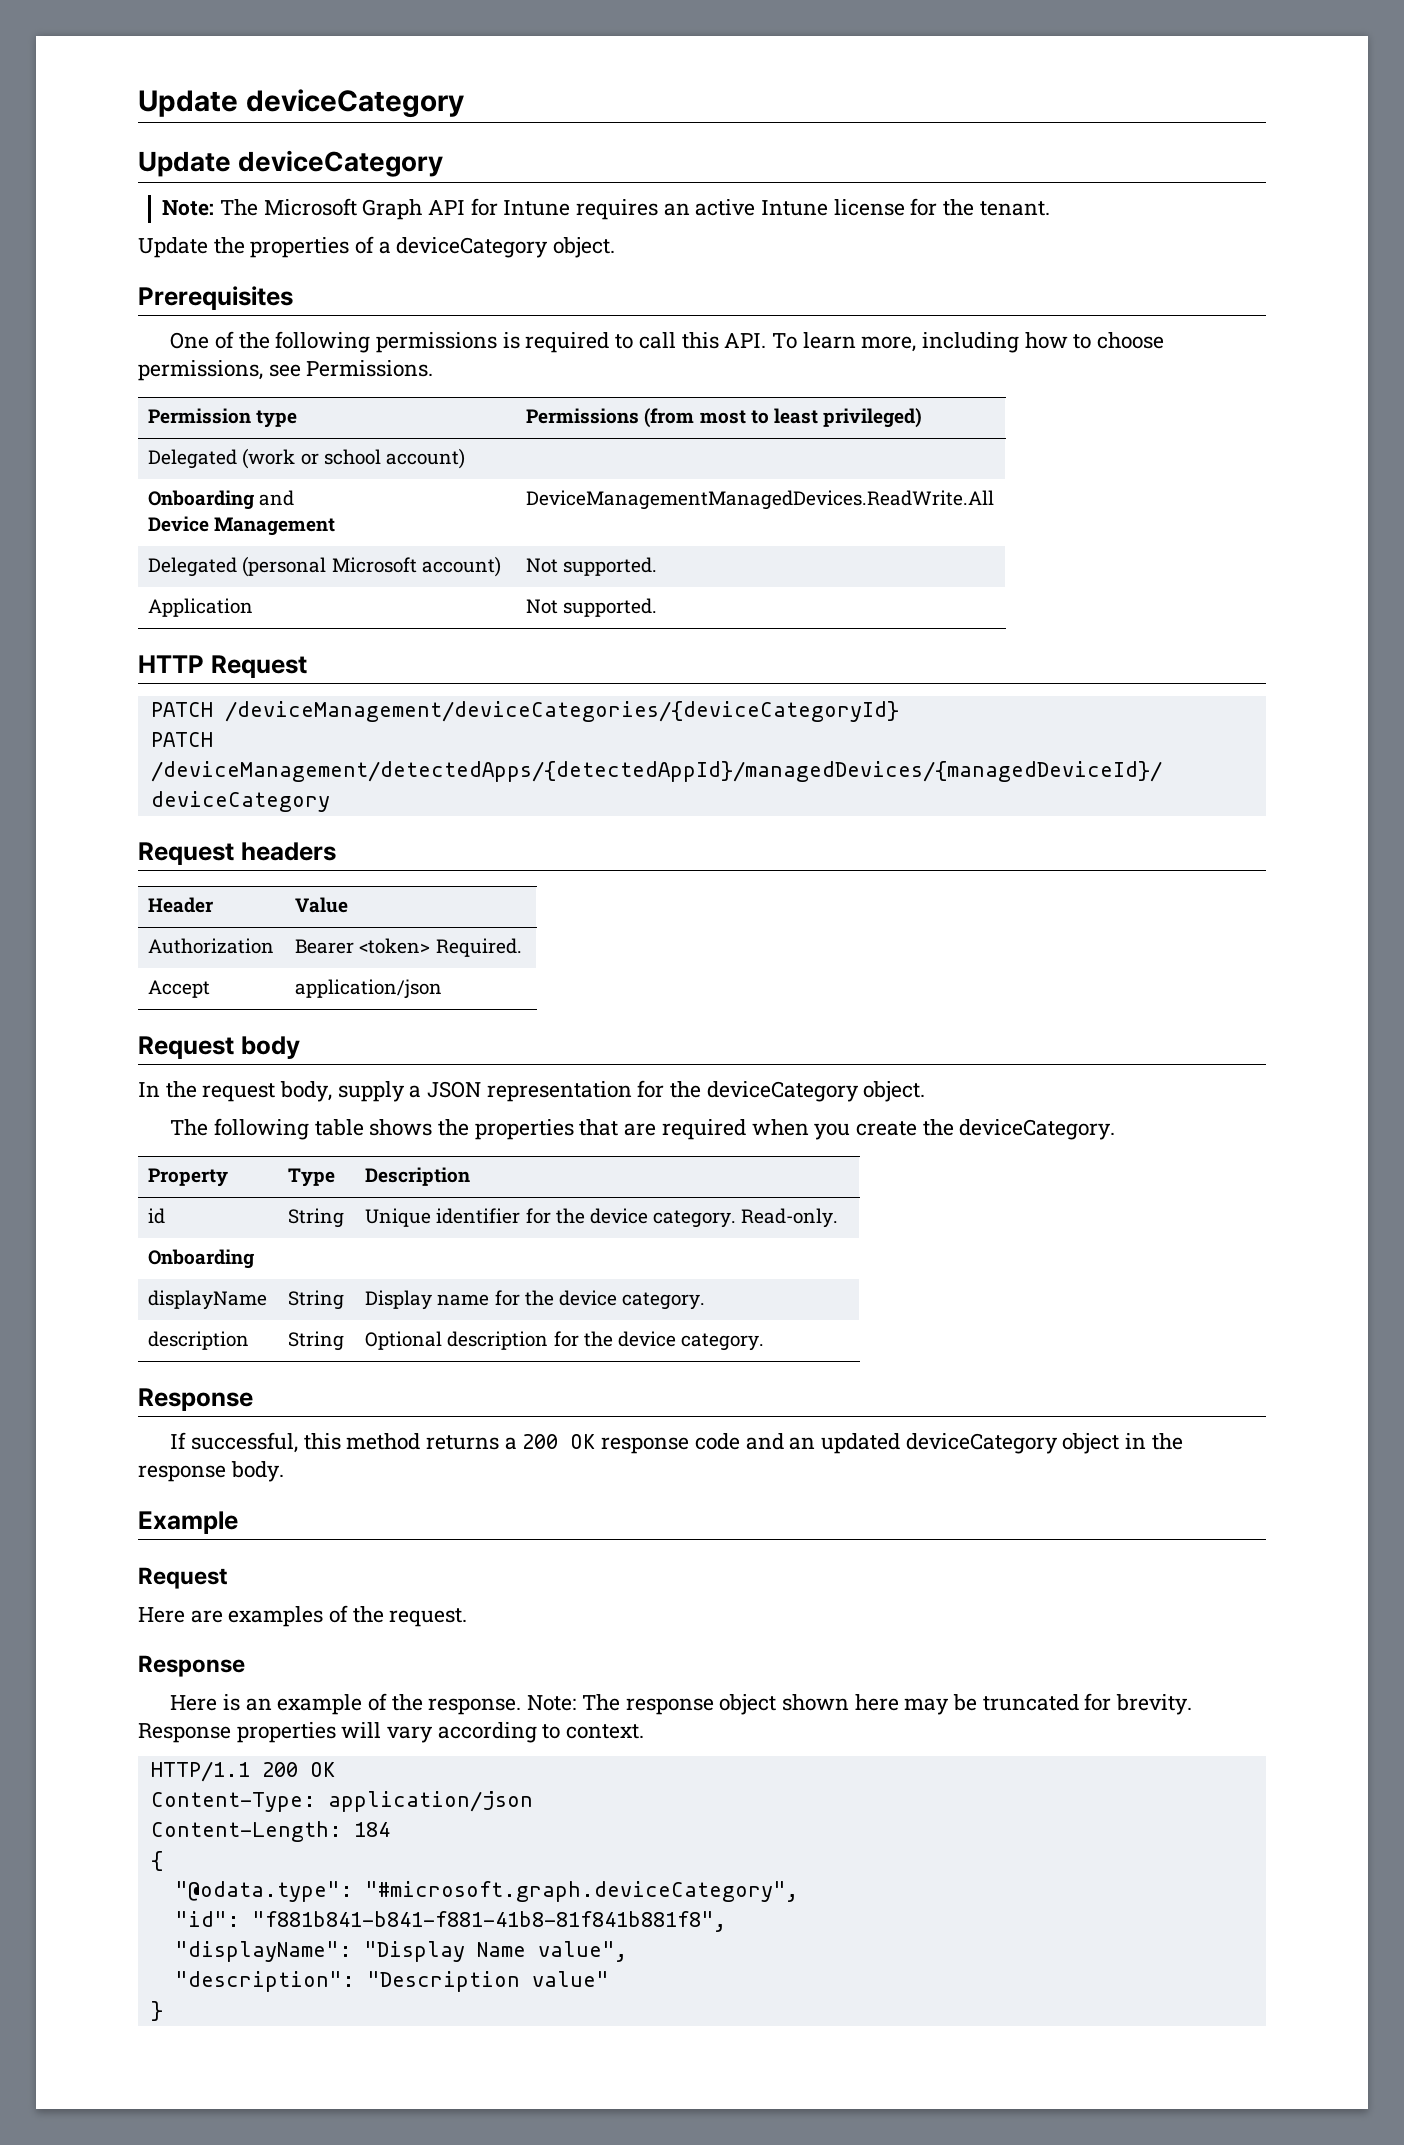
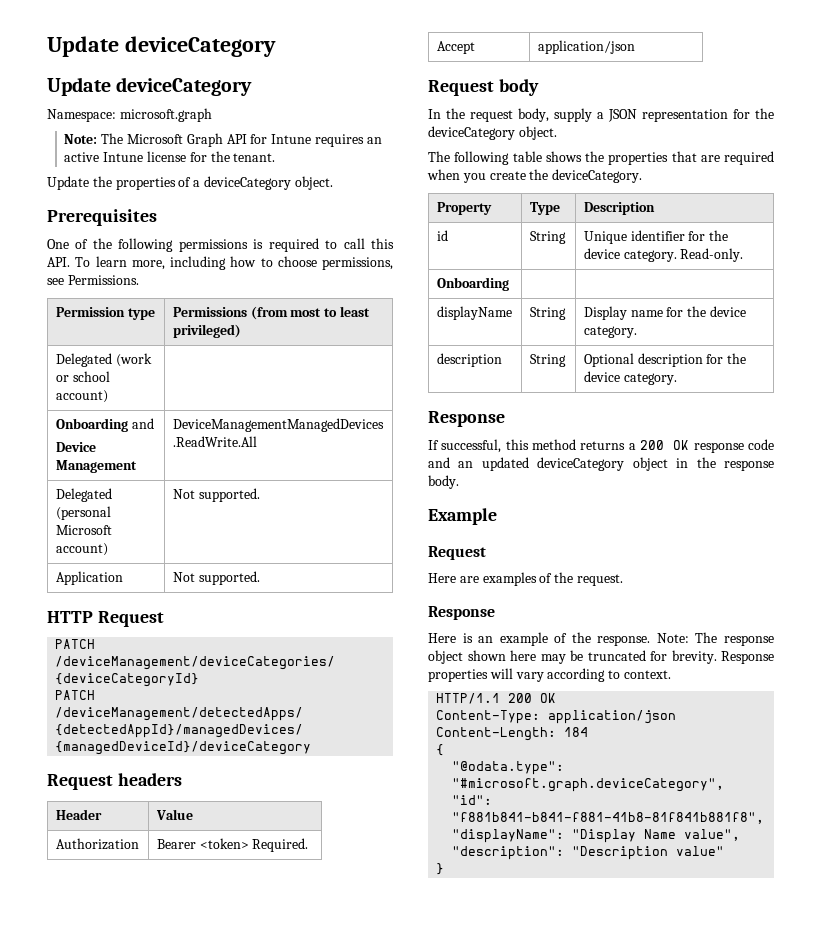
+ Namespace: microsoft.graph

